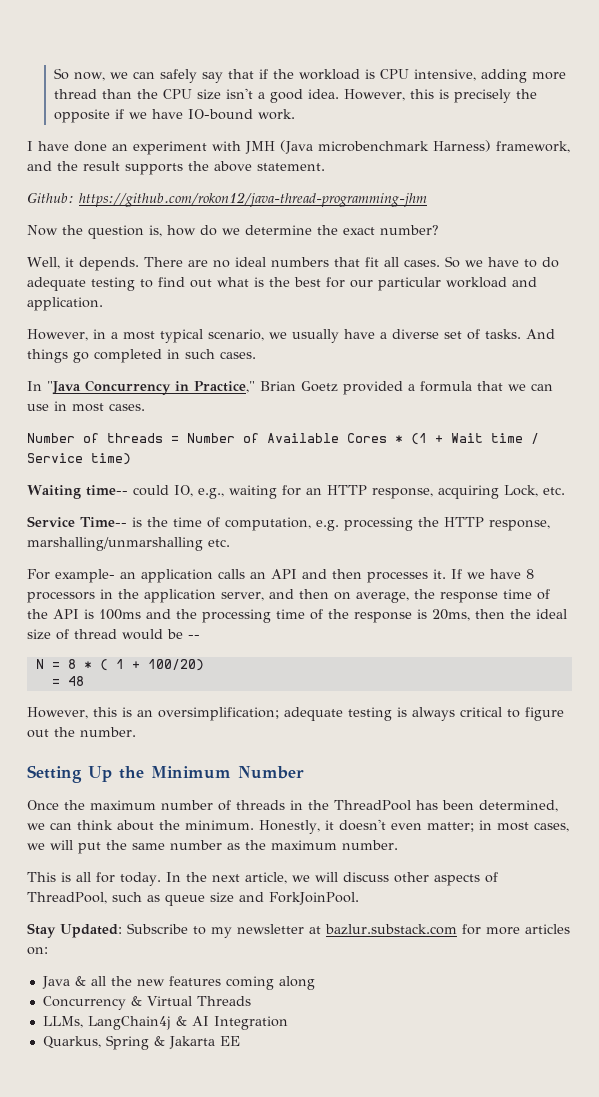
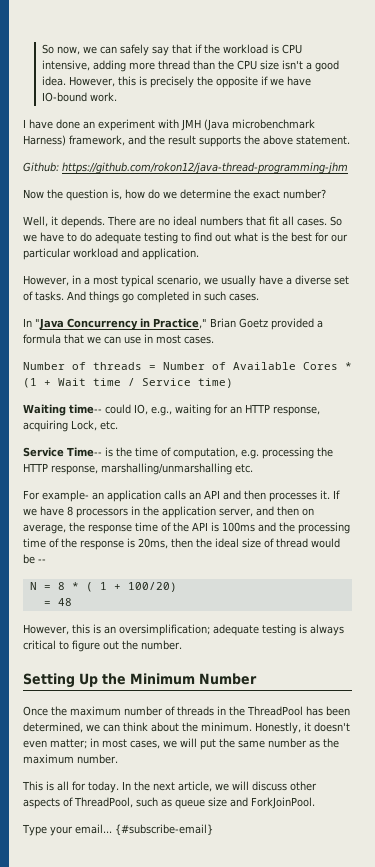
- Stay Updated: Subscribe to my newsletter at bazlur.substack.com for more articles on:
- Java & all the new features coming along
- Concurrency & Virtual Threads
- LLMs, LangChain4j & AI Integration
- Quarkus, Spring & Jakarta EE
+ Type your email... {#subscribe-email}

